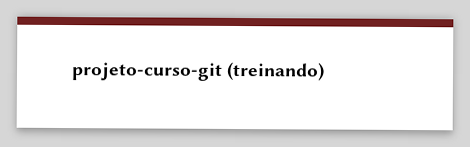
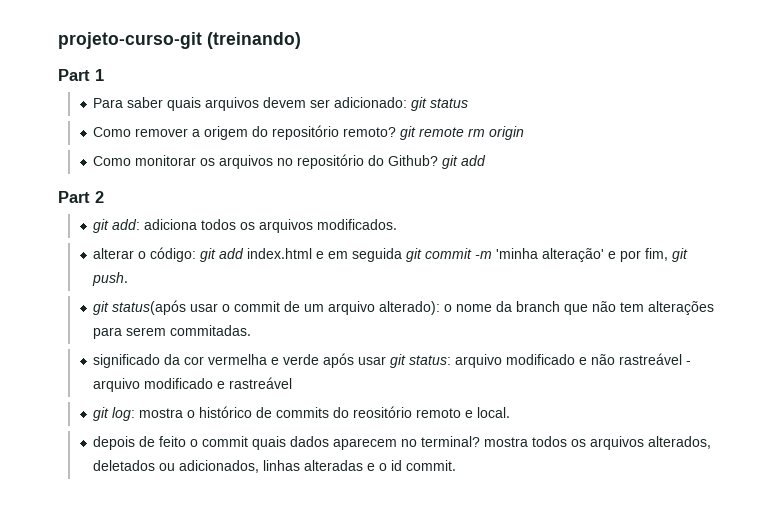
+ Part 1
+ Para saber quais arquivos devem ser adicionado: git status
+ Como remover a origem do repositório remoto? git remote rm origin
+ Como monitorar os arquivos no repositório do Github? git add
+ Part 2
+ git add: adiciona todos os arquivos modificados.
+ alterar o código: git add index.html e em seguida git commit -m 'minha alteração' e por fim, git push.
+ git status(após usar o commit de um arquivo alterado): o nome da branch que não tem alterações para serem commitadas.
+ significado da cor vermelha e verde após usar git status: arquivo modificado e não rastreável - arquivo modificado e rastreável
+ git log: mostra o histórico de commits do reositório remoto e local.
+ depois de feito o commit quais dados aparecem no terminal? mostra todos os arquivos alterados, deletados ou adicionados, linhas alteradas e o id commit.

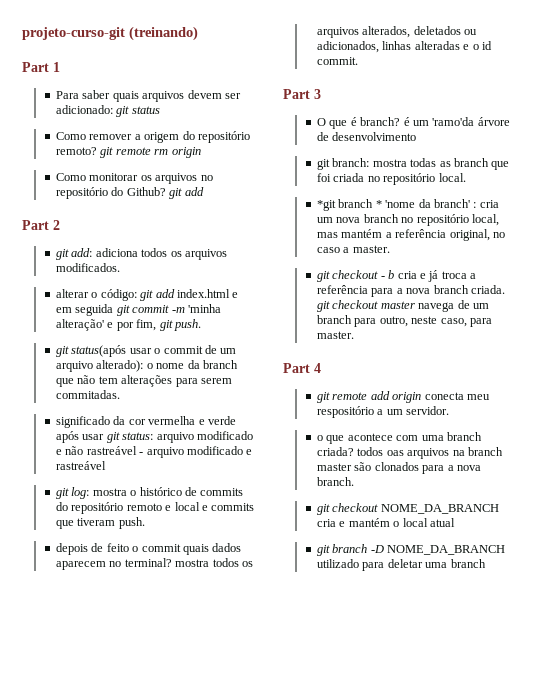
- git log: mostra o histórico de commits do reositório remoto e local.
+ git log: mostra o histórico de commits do repositório remoto e local e commits que tiveram push.
+ Part 3
+ O que é branch? é um 'ramo'da árvore de desenvolvimento
+ git branch: mostra todas as branch que foi criada no repositório local.
+ *git branch * 'nome da branch' : cria um nova branch no repositório local, mas mantém a referência original, no caso a master.
+ git checkout - b cria e já troca a referência para a nova branch criada. git checkout master navega de um branch para outro, neste caso, para master.
+ Part 4
+ git remote add origin conecta meu respositório a um servidor.
+ o que acontece com uma branch criada? todos oas arquivos na branch master são clonados para a nova branch.
+ git checkout NOME_DA_BRANCH cria e mantém o local atual
+ git branch -D NOME_DA_BRANCH utilizado para deletar uma branch

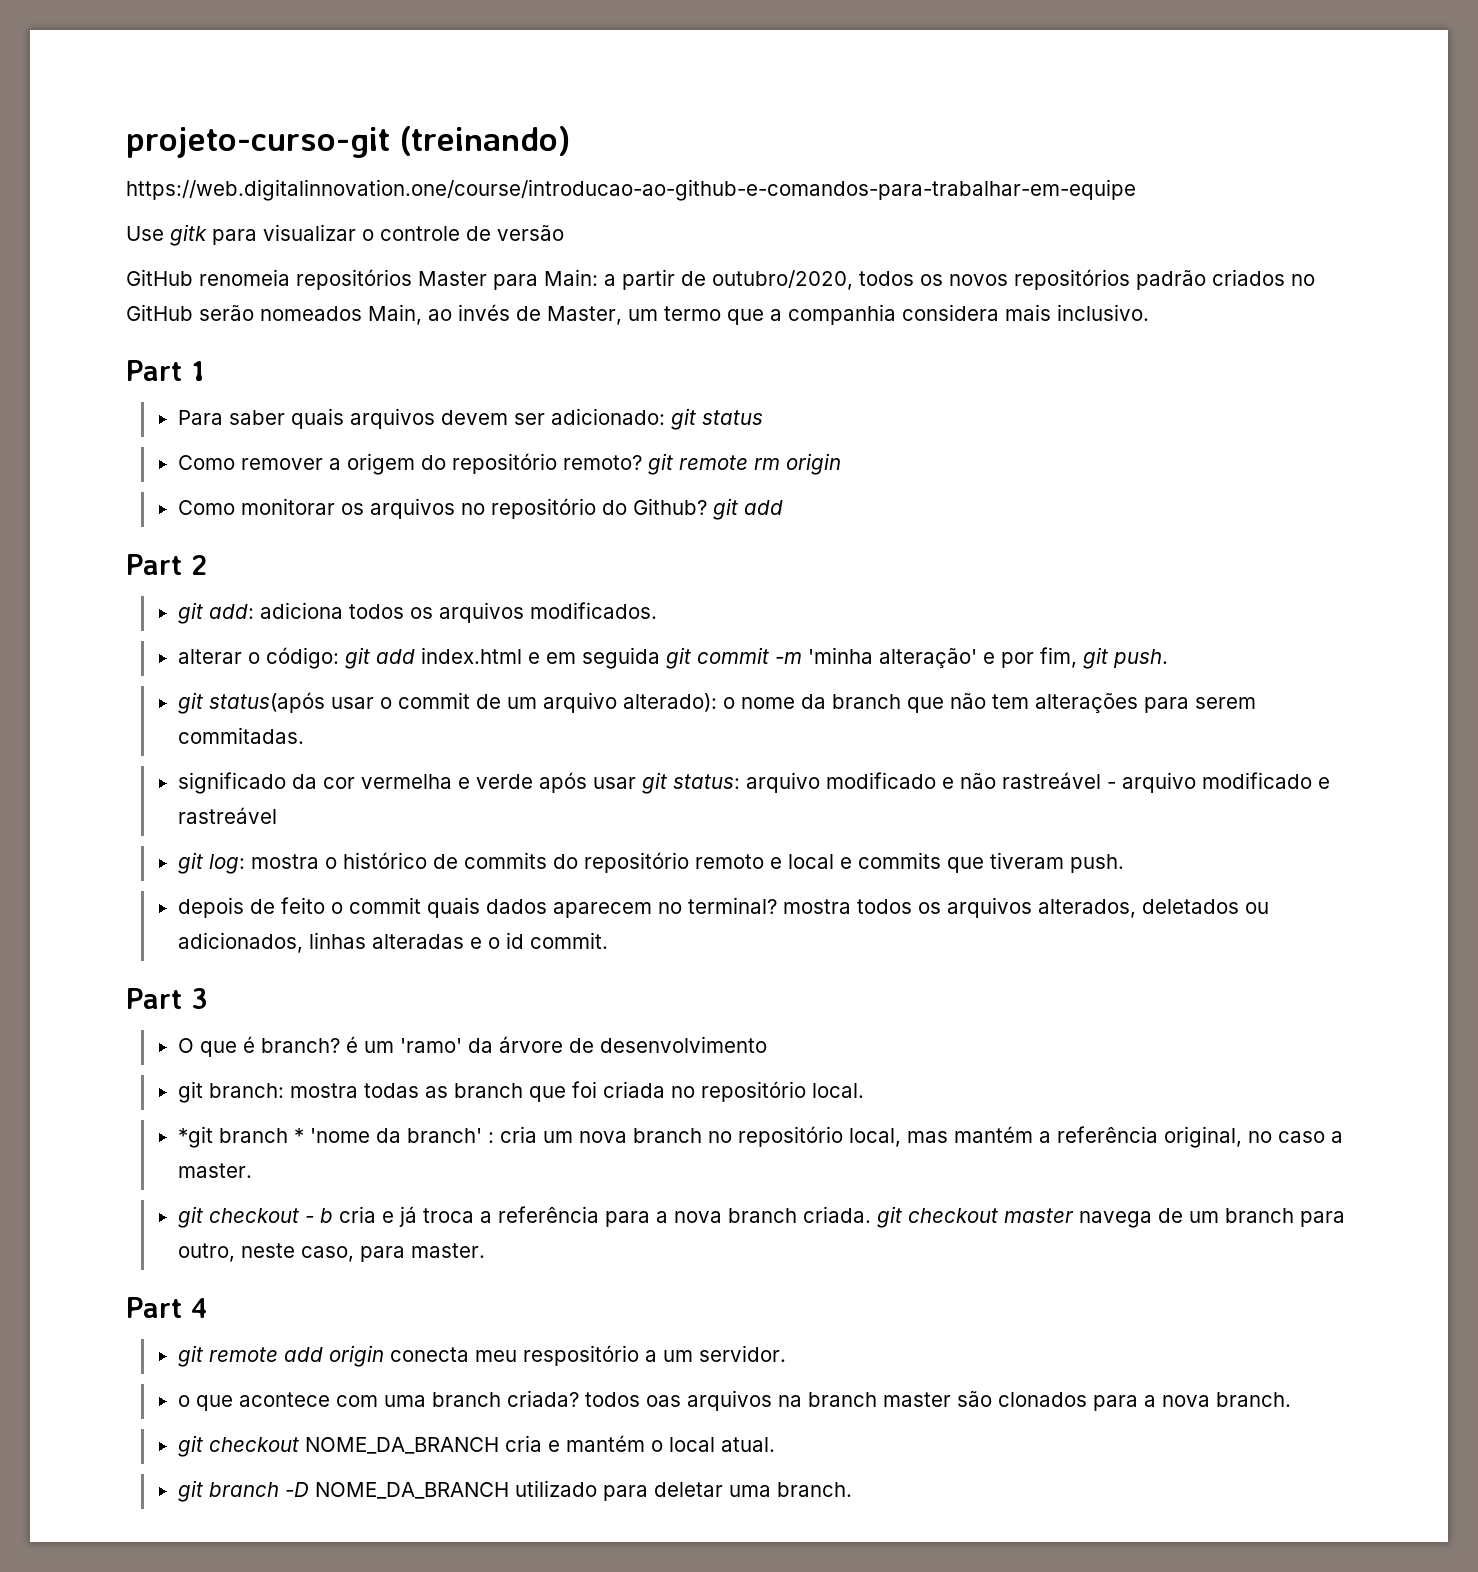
+ https://web.digitalinnovation.one/course/introducao-ao-github-e-comandos-para-trabalhar-em-equipe
+ Use gitk para visualizar o controle de versão
+ GitHub renomeia repositórios Master para Main: a partir de outubro/2020, todos os novos repositórios padrão criados no GitHub serão nomeados Main, ao invés de Master, um termo que a companhia considera mais inclusivo.
- O que é branch? é um 'ramo'da árvore de desenvolvimento
+ O que é branch? é um 'ramo' da árvore de desenvolvimento
- git checkout NOME_DA_BRANCH cria e mantém o local atual
+ git checkout NOME_DA_BRANCH cria e mantém o local atual.
- git branch -D NOME_DA_BRANCH utilizado para deletar uma branch
+ git branch -D NOME_DA_BRANCH utilizado para deletar uma branch.

